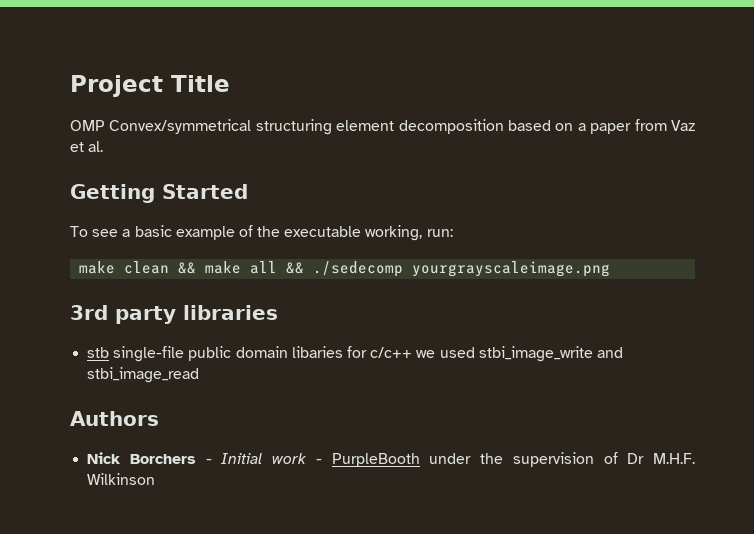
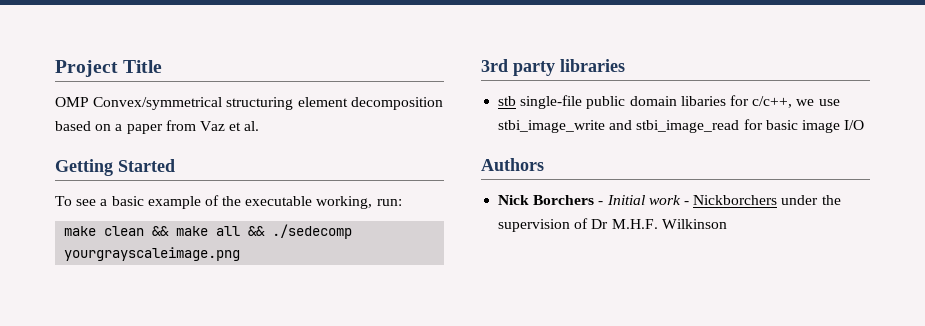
- stb single-file public domain libaries for c/c++ we used stbi_image_write and stbi_image_read
+ stb single-file public domain libaries for c/c++, we use stbi_image_write and stbi_image_read for basic image I/O
- Nick Borchers - Initial work - PurpleBooth under the supervision of Dr M.H.F. Wilkinson
+ Nick Borchers - Initial work - Nickborchers under the supervision of Dr M.H.F. Wilkinson

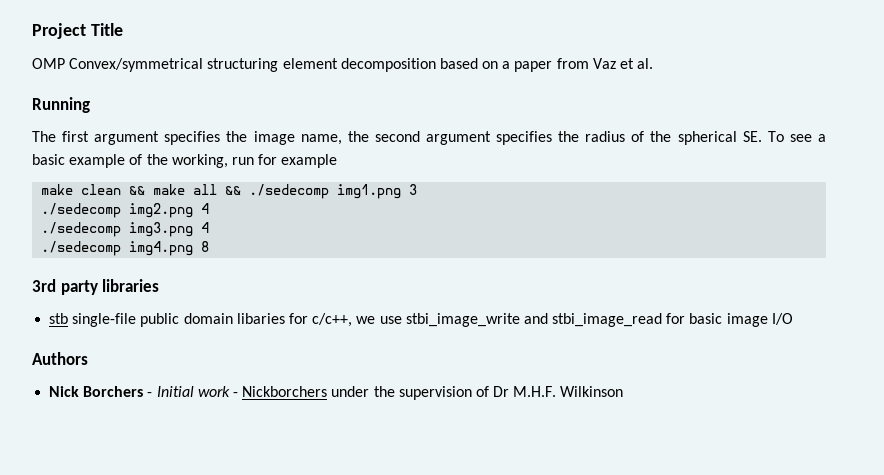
- Getting Started
- To see a basic example of the executable working, run:
+ Running
+ The first argument specifies the image name, the second argument specifies the radius of the spherical SE. To see a basic example of the working, run for example
- make clean && make all && ./sedecomp yourgrayscaleimage.png
+ make clean && make all && ./sedecomp img1.png 3
+ ./sedecomp img2.png 4
+ ./sedecomp img3.png 4
+ ./sedecomp img4.png 8

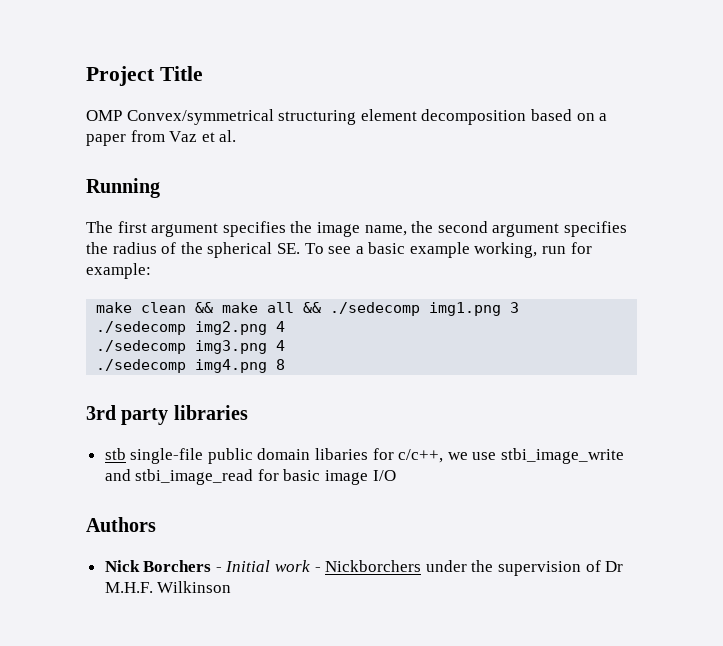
- The first argument specifies the image name, the second argument specifies the radius of the spherical SE. To see a basic example of the working, run for example
+ The first argument specifies the image name, the second argument specifies the radius of the spherical SE. To see a basic example working, run for example:

